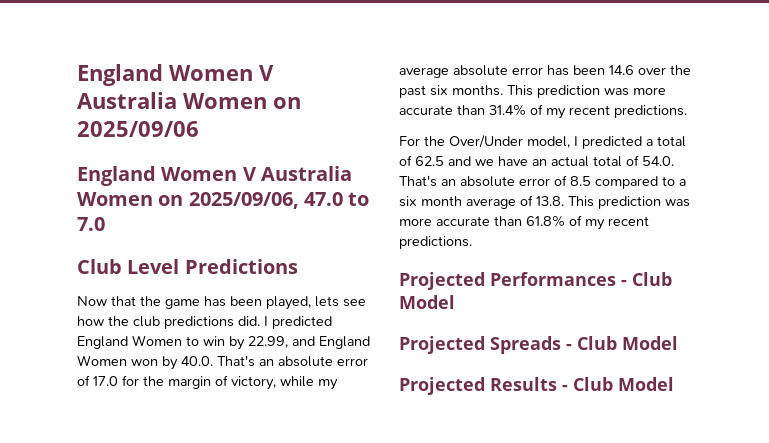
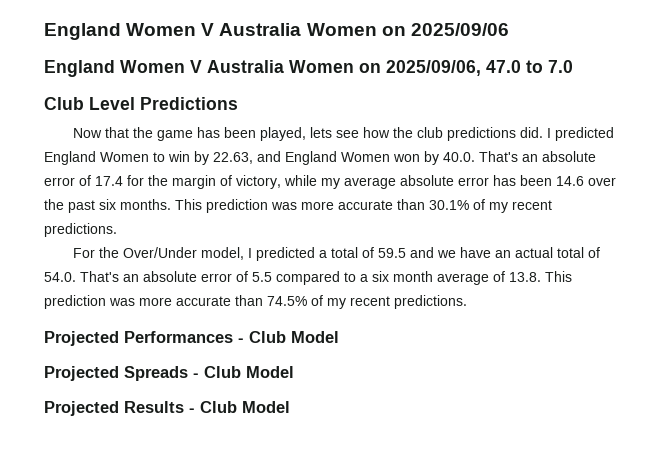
- I predicted England Women to win by 22.99, and England Women won by 40.0. That's an absolute error of 17.0 for the margin of victory, while my average absolute error has been 14.6 over the past six months.
+ I predicted England Women to win by 22.63, and England Women won by 40.0. That's an absolute error of 17.4 for the margin of victory, while my average absolute error has been 14.6 over the past six months.
- This prediction was more accurate than 31.4% of my recent predictions.
+ This prediction was more accurate than 30.1% of my recent predictions.
- For the Over/Under model, I predicted a total of 62.5 and we have an actual total of 54.0. That's an absolute error of 8.5 compared to a six month average of 13.8. This prediction was more accurate than 61.8% of my recent predictions.
+ For the Over/Under model, I predicted a total of 59.5 and we have an actual total of 54.0. That's an absolute error of 5.5 compared to a six month average of 13.8. This prediction was more accurate than 74.5% of my recent predictions.

